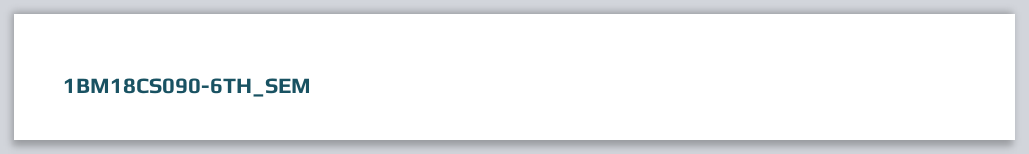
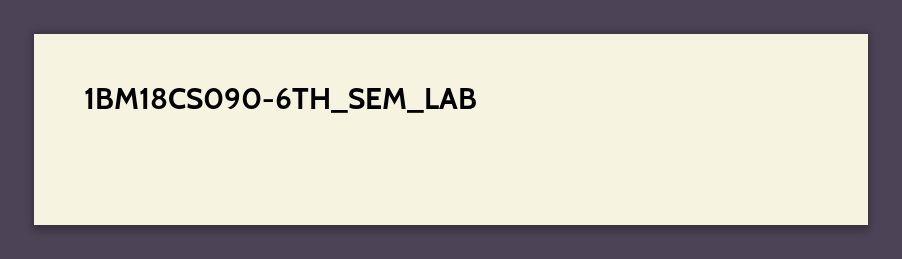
- 1BM18CS090-6TH_SEM
+ 1BM18CS090-6TH_SEM_LAB

